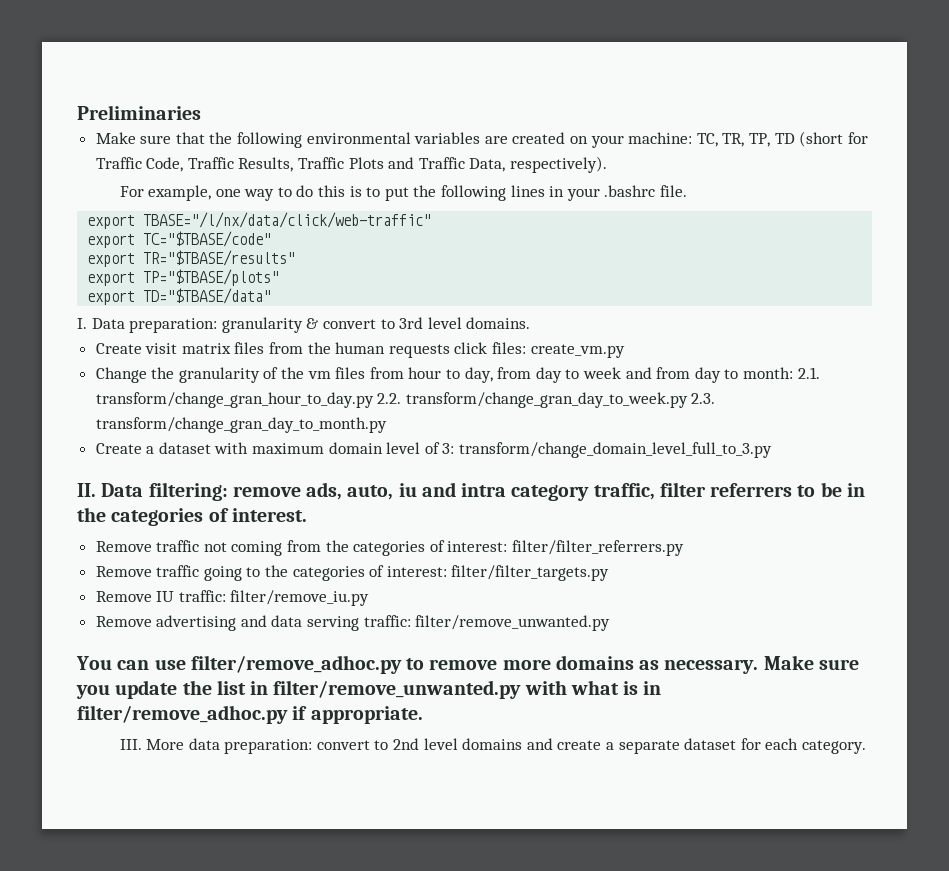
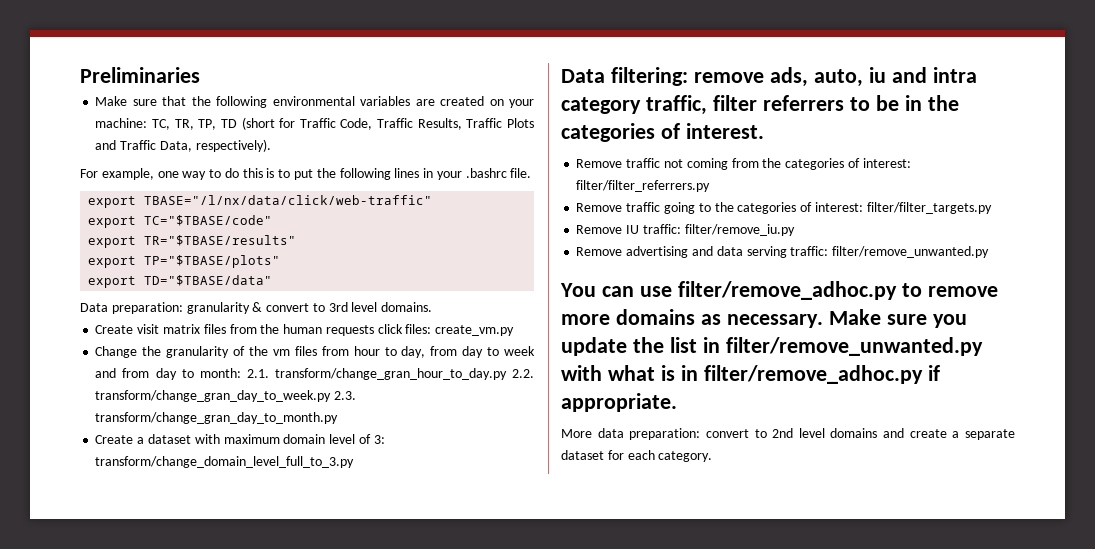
- I. Data preparation: granularity & convert to 3rd level domains.
+ Data preparation: granularity & convert to 3rd level domains.
- II. Data filtering: remove ads, auto, iu and intra category traffic, filter referrers to be in the categories of interest.
+ Data filtering: remove ads, auto, iu and intra category traffic, filter referrers to be in the categories of interest.
- III. More data preparation: convert to 2nd level domains and create a separate dataset for each category.
+ More data preparation: convert to 2nd level domains and create a separate dataset for each category.

